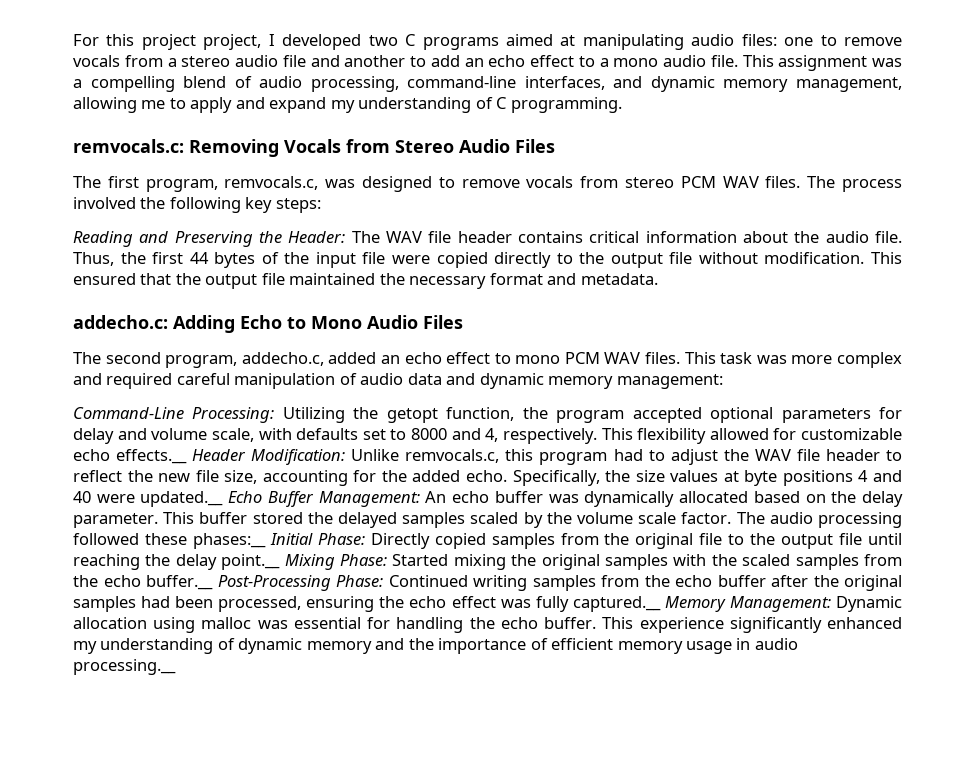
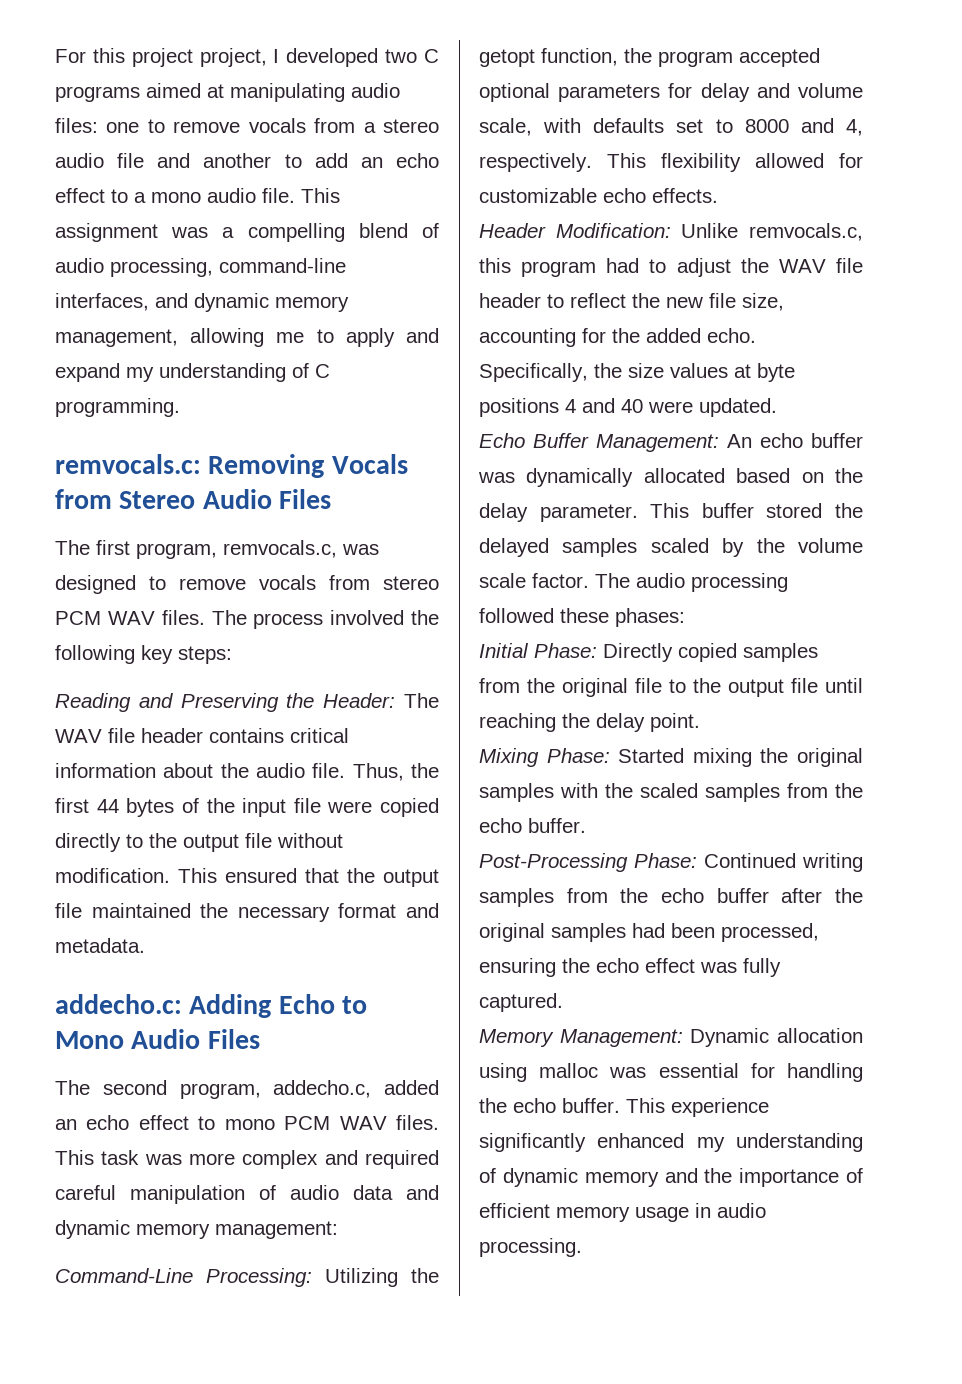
- This flexibility allowed for customizable echo effects.__ Header Modification: Unlike remvocals.c, this program had to adjust the WAV file header to reflect the new file size, accounting for the added echo.
+ This flexibility allowed for customizable echo effects.
+ Header Modification: Unlike remvocals.c, this program had to adjust the WAV file header to reflect the new file size, accounting for the added echo.
- Specifically, the size values at byte positions 4 and 40 were updated.__ Echo Buffer Management: An echo buffer was dynamically allocated based on the delay parameter.
+ Specifically, the size values at byte positions 4 and 40 were updated.
+ Echo Buffer Management: An echo buffer was dynamically allocated based on the delay parameter.
- The audio processing followed these phases:__ Initial Phase:
+ The audio processing followed these phases:
+ Initial Phase:
- Directly copied samples from the original file to the output file until reaching the delay point.__ Mixing Phase:
+ Directly copied samples from the original file to the output file until reaching the delay point.
+ Mixing Phase:
- Started mixing the original samples with the scaled samples from the echo buffer.__ Post-Processing Phase:
+ Started mixing the original samples with the scaled samples from the echo buffer.
+ Post-Processing Phase:
- Continued writing samples from the echo buffer after the original samples had been processed, ensuring the echo effect was fully captured.__ Memory Management:
+ Continued writing samples from the echo buffer after the original samples had been processed, ensuring the echo effect was fully captured.
+ Memory Management:
- This experience significantly enhanced my understanding of dynamic memory and the importance of efficient memory usage in audio processing.__
+ This experience significantly enhanced my understanding of dynamic memory and the importance of efficient memory usage in audio processing.

